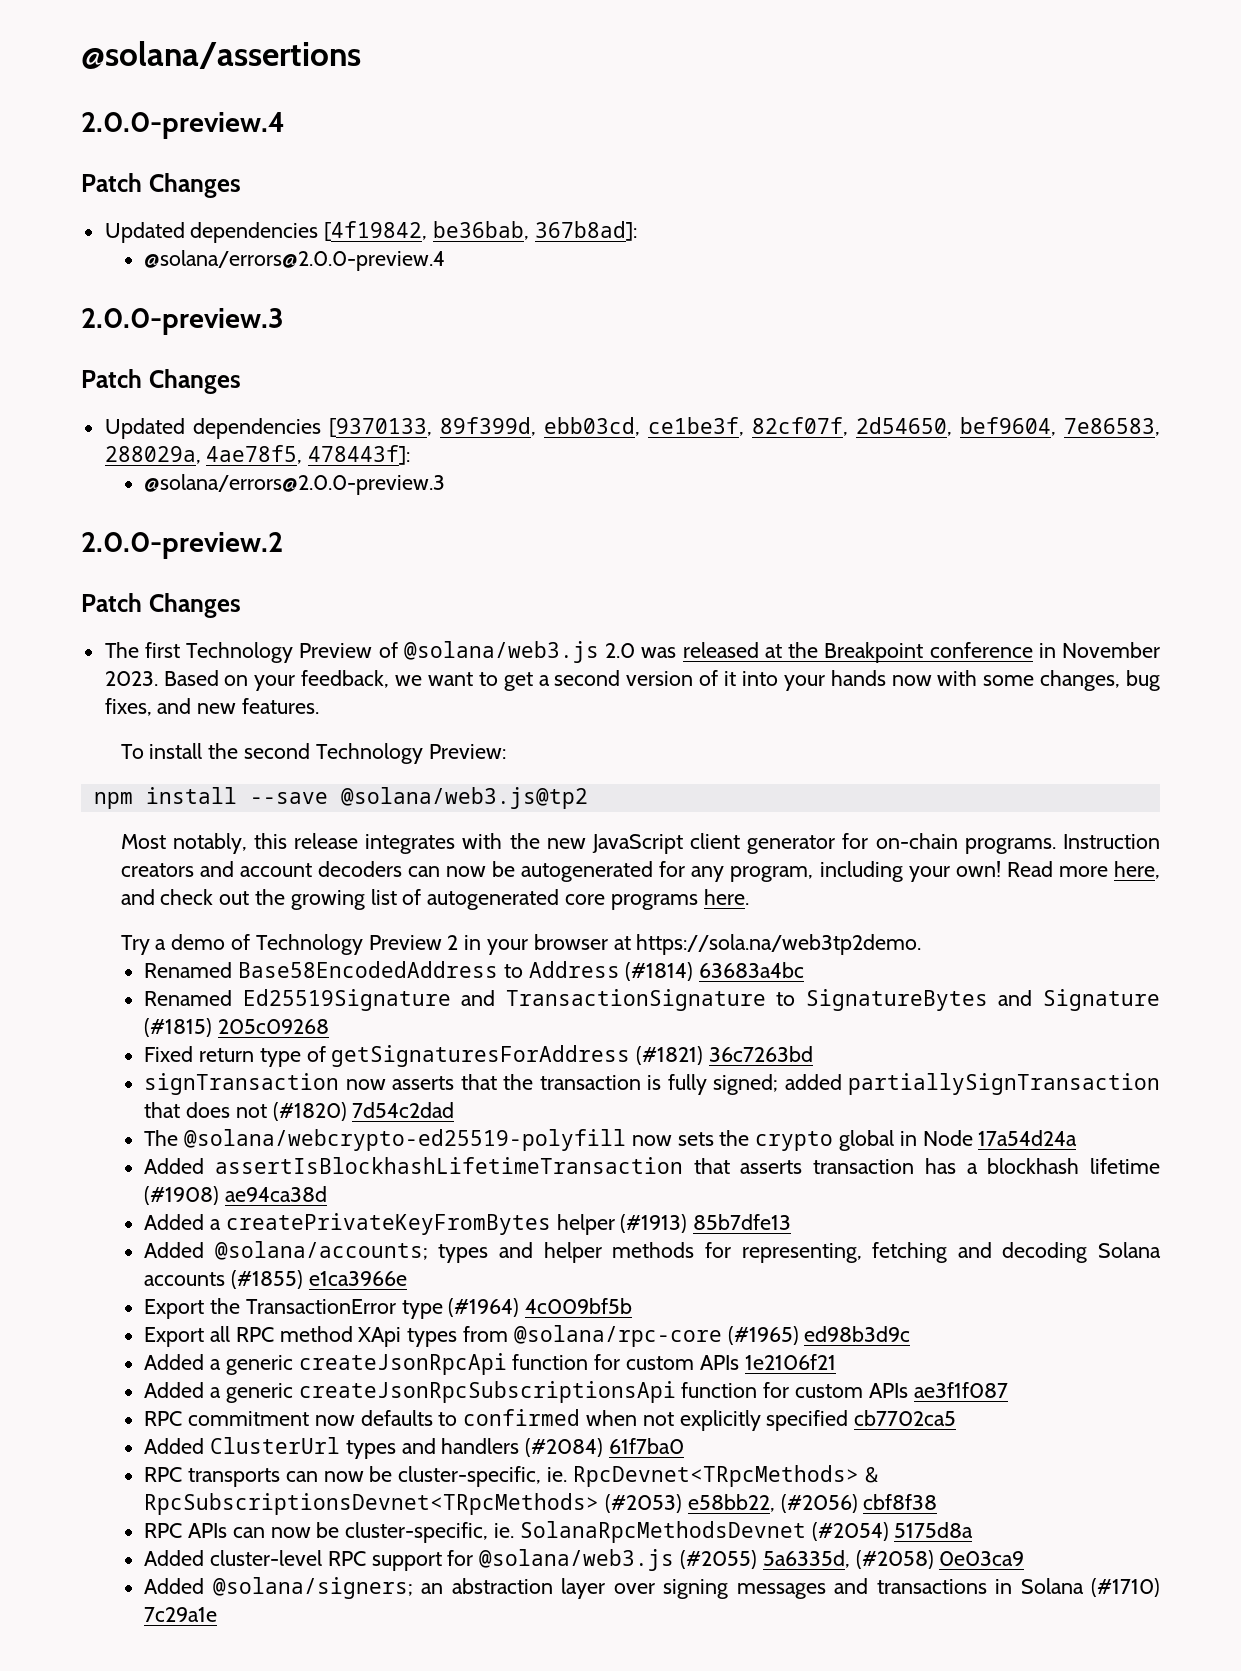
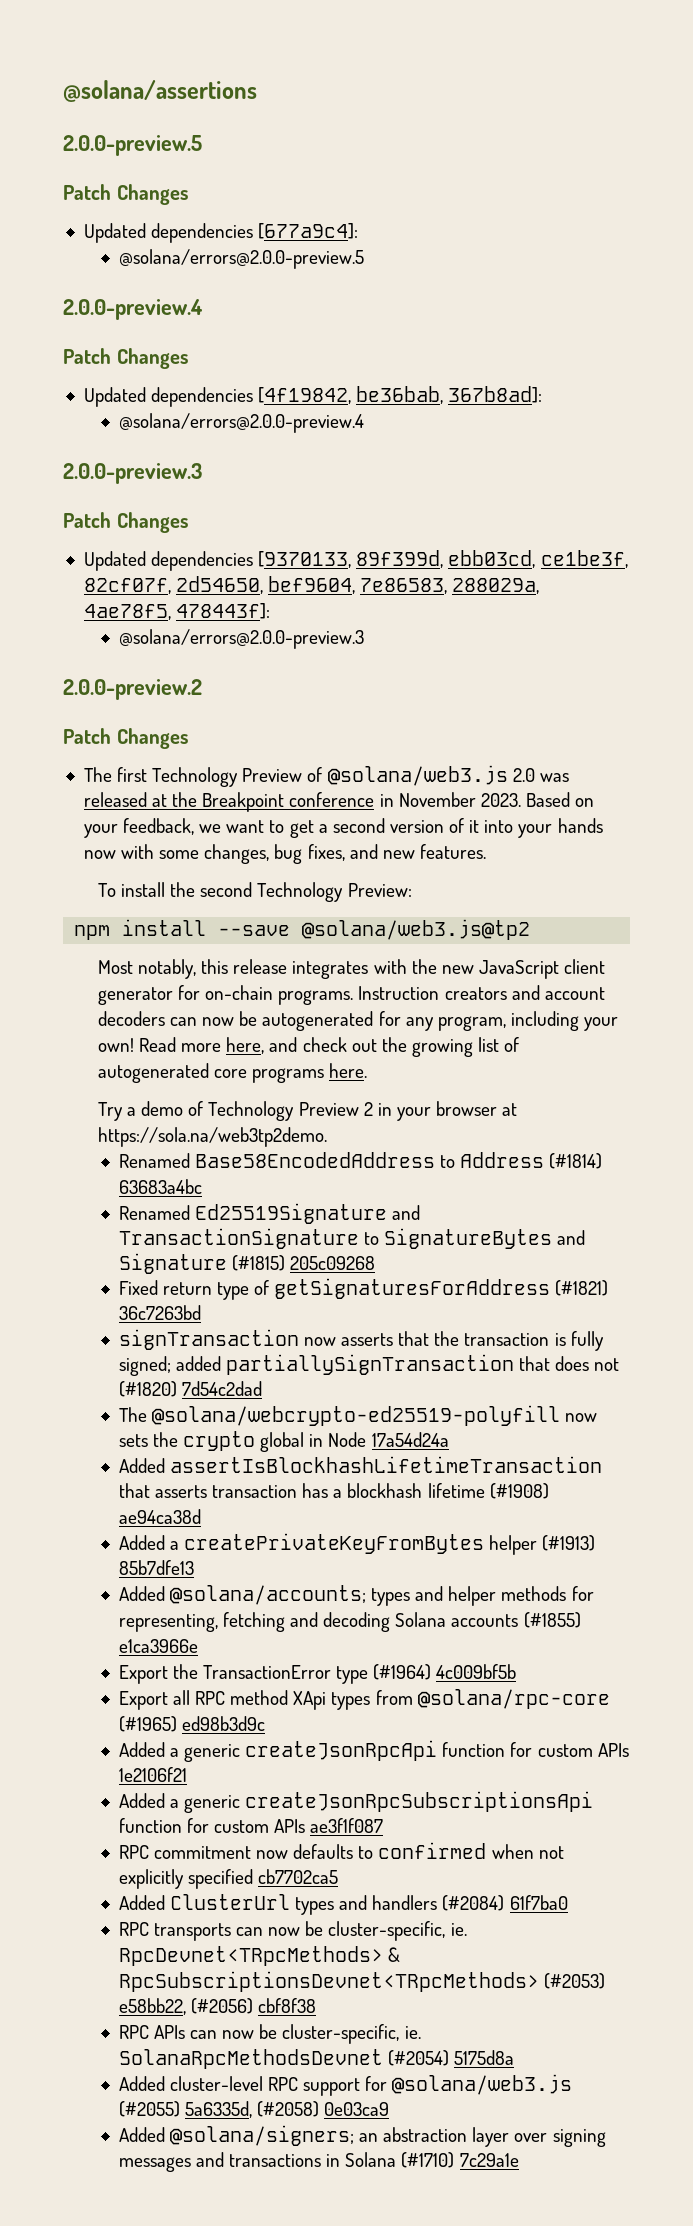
+ 2.0.0-preview.5
+ Patch Changes
+ Updated dependencies [677a9c4]:
+ @solana/errors@2.0.0-preview.5

